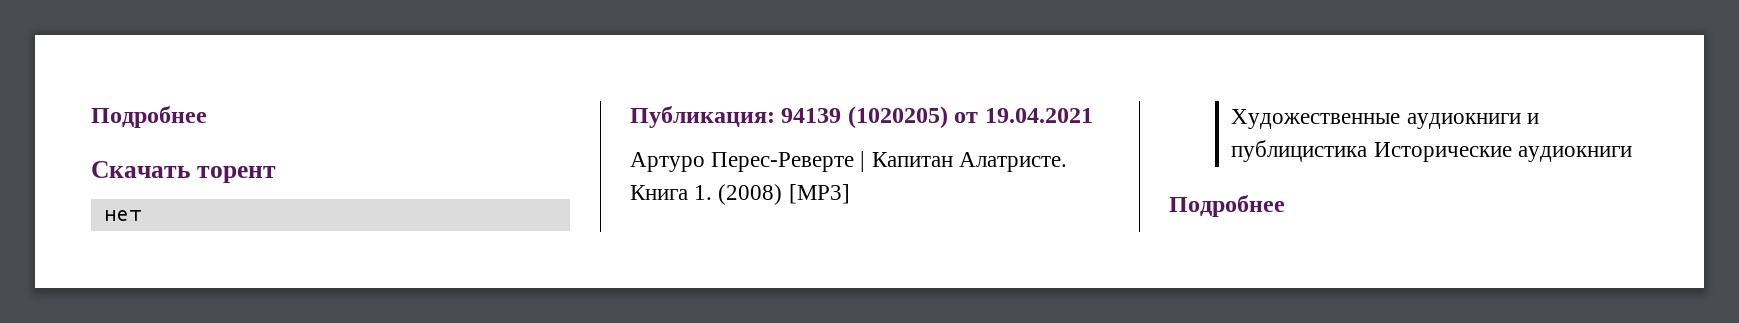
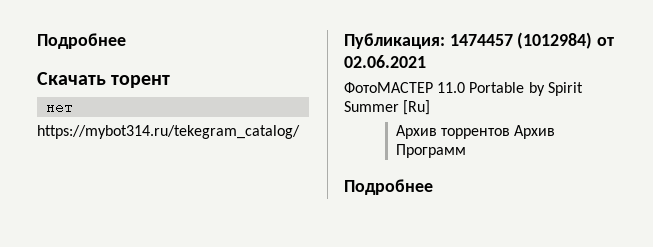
+ https://mybot314.ru/tekegram_catalog/
- Публикация: 94139 (1020205) от 19.04.2021
- Артуро Перес-Реверте | Капитан Алатристе. Книга 1. (2008) [MP3]
- Художественные аудиокниги и публицистика Исторические аудиокниги
+ Публикация: 1474457 (1012984) от 02.06.2021
+ ФотоМАСТЕР 11.0 Portable by Spirit Summer [Ru]
+ Архив торрентов Архив Программ

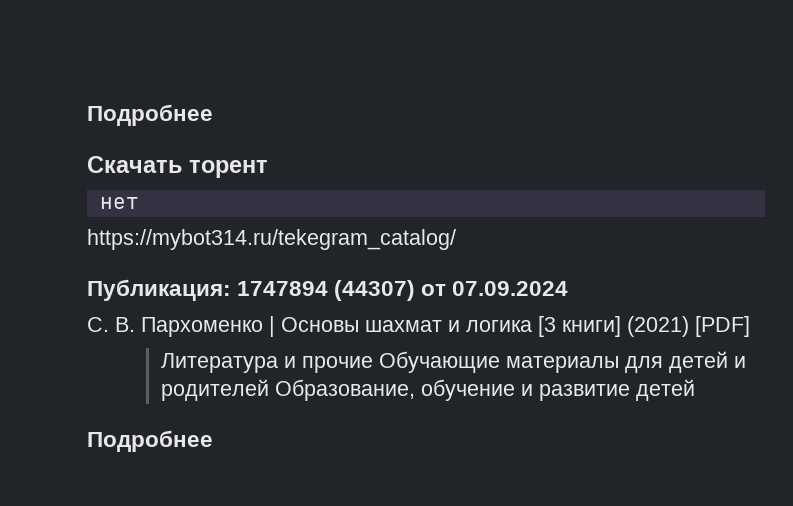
- Публикация: 1474457 (1012984) от 02.06.2021
- ФотоМАСТЕР 11.0 Portable by Spirit Summer [Ru]
- Архив торрентов Архив Программ
+ Публикация: 1747894 (44307) от 07.09.2024
+ С. В. Пархоменко | Основы шахмат и логика [3 книги] (2021) [PDF]
+ Литература и прочие Обучающие материалы для детей и родителей Образование, обучение и развитие детей

